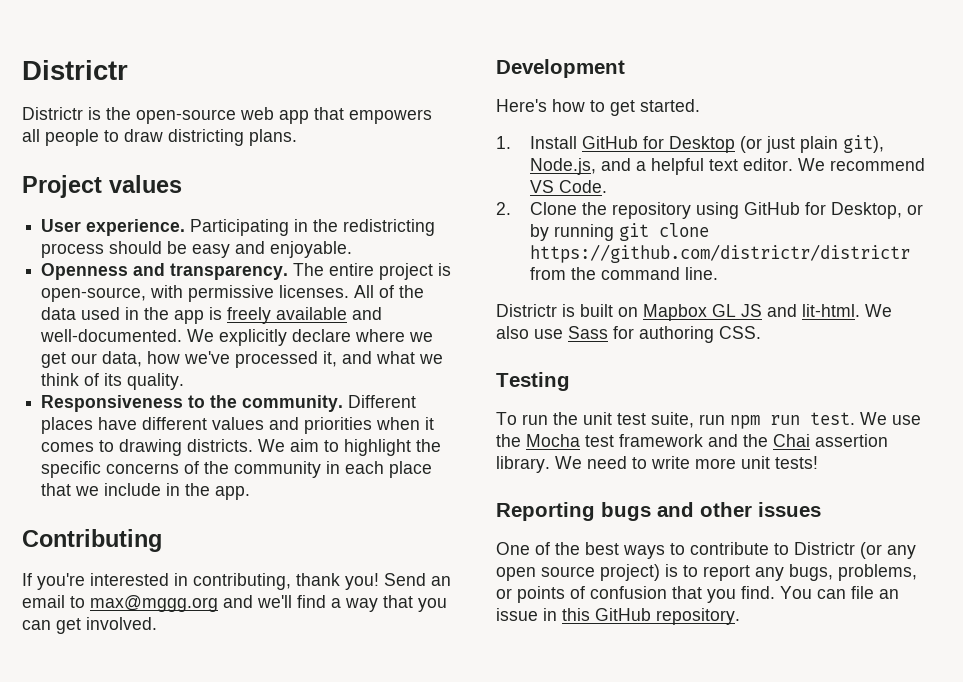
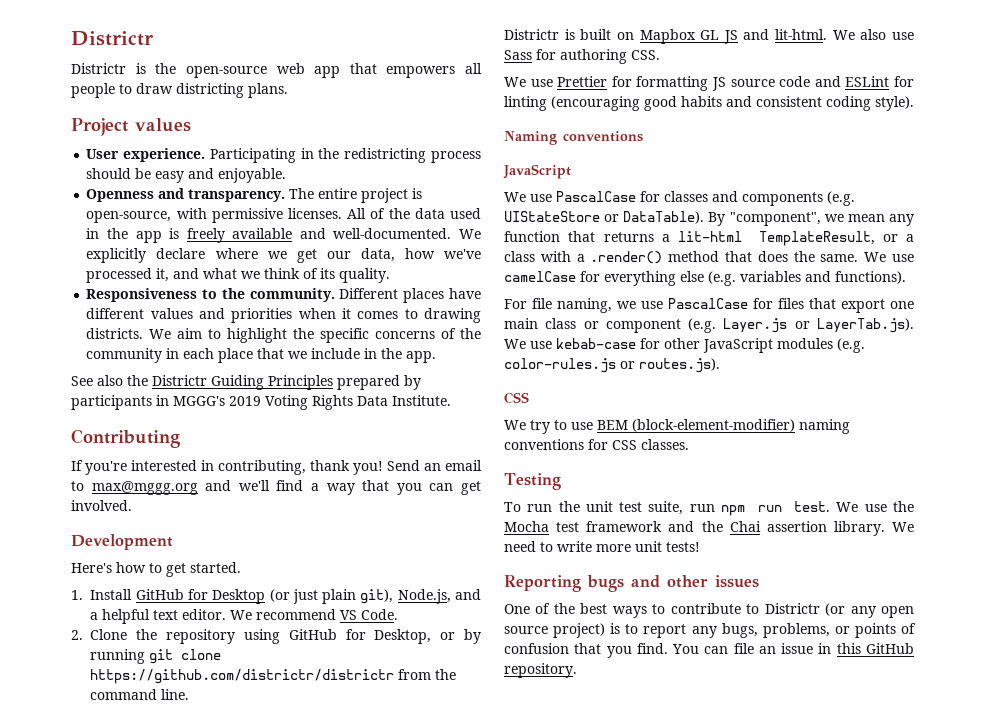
+ See also the Districtr Guiding Principles prepared by participants in MGGG's 2019 Voting Rights Data Institute.
+ We use Prettier for formatting JS source code and ESLint for linting (encouraging good habits and consistent coding style).
+ Naming conventions
+ JavaScript
+ We use PascalCase for classes and components (e.g. UIStateStore or DataTable). By "component", we mean any function that returns a lit-html TemplateResult, or a class with a .render() method that does the same. We use camelCase for everything else (e.g. variables and functions).
+ For file naming, we use PascalCase for files that export one main class or component (e.g. Layer.js or LayerTab.js). We use kebab-case for other JavaScript modules (e.g. color-rules.js or routes.js).
+ CSS
+ We try to use BEM (block-element-modifier) naming conventions for CSS classes.

